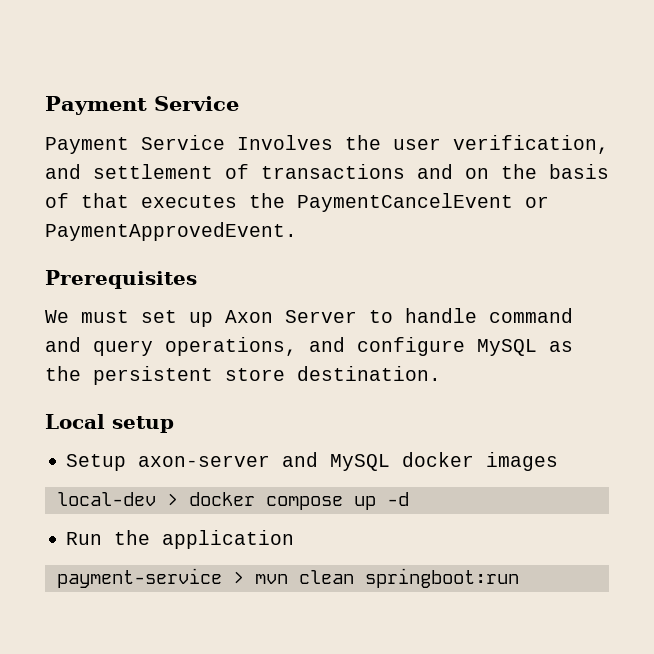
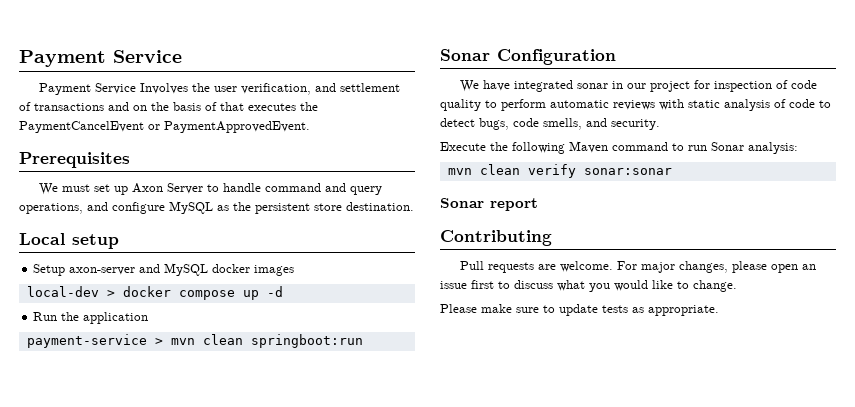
+ Sonar Configuration
+ We have integrated sonar in our project for inspection of code quality to perform automatic reviews with static analysis of code to detect bugs, code smells, and security.
+ Execute the following Maven command to run Sonar analysis:
+ mvn clean verify sonar:sonar
+ Sonar report
+ Contributing
+ Pull requests are welcome. For major changes, please open an issue first to discuss what you would like to change.
+ Please make sure to update tests as appropriate.

